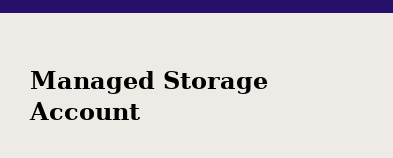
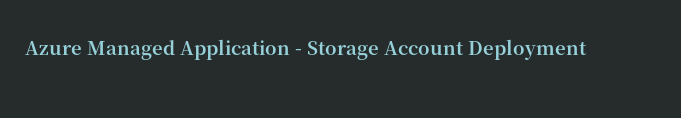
- Managed Storage Account
+ Azure Managed Application - Storage Account Deployment

